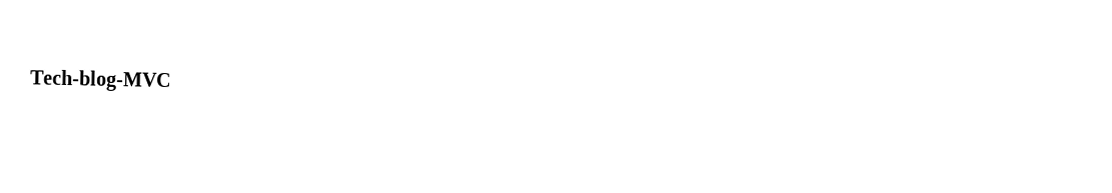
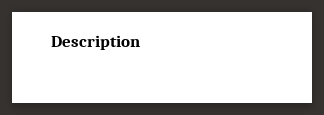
- Tech-blog-MVC
+ Description

